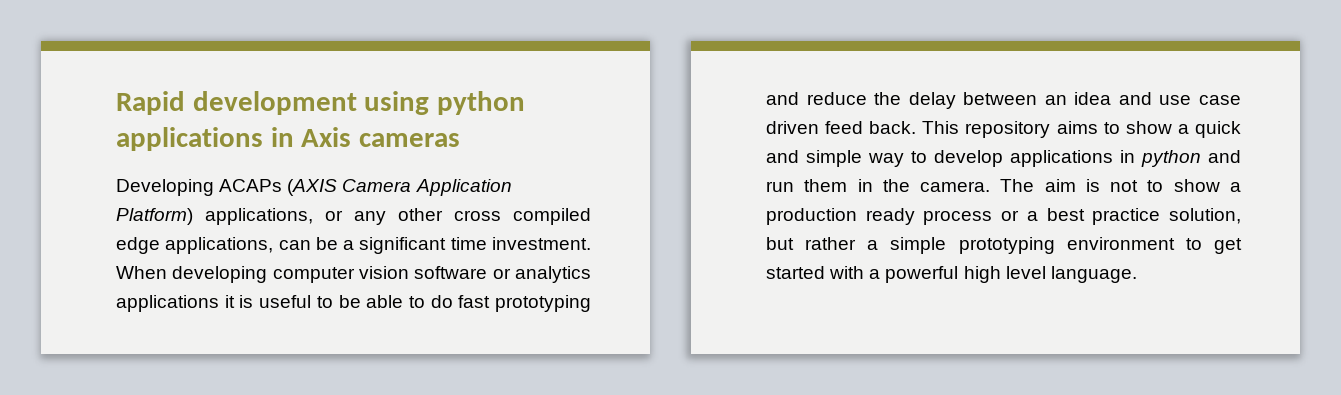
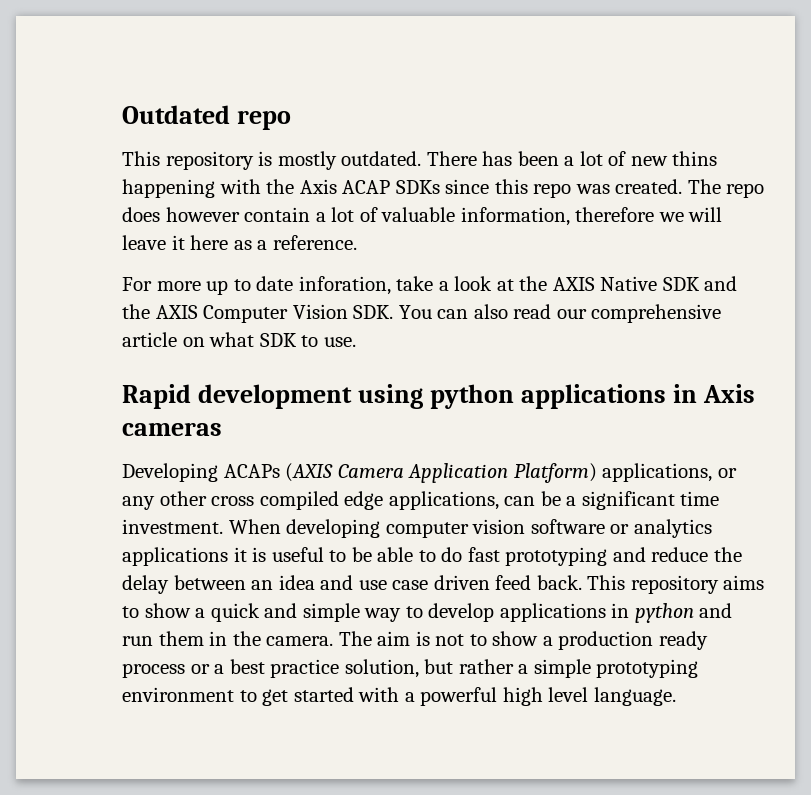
+ Outdated repo
+ This repository is mostly outdated. There has been a lot of new thins happening with the Axis ACAP SDKs since this repo was created. The repo does however contain a lot of valuable information, therefore we will leave it here as a reference.
+ For more up to date inforation, take a look at the AXIS Native SDK and the AXIS Computer Vision SDK. You can also read our comprehensive article on what SDK to use.

